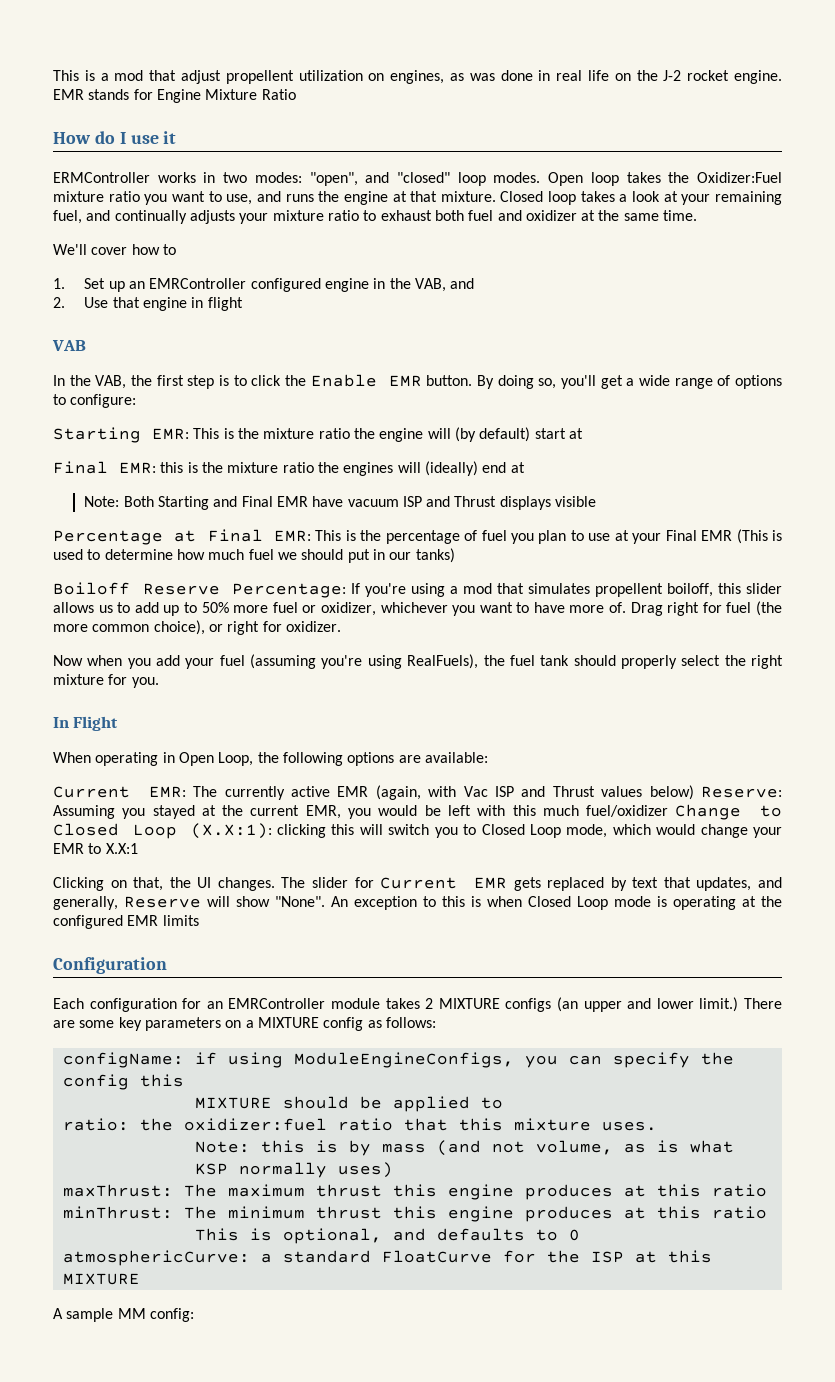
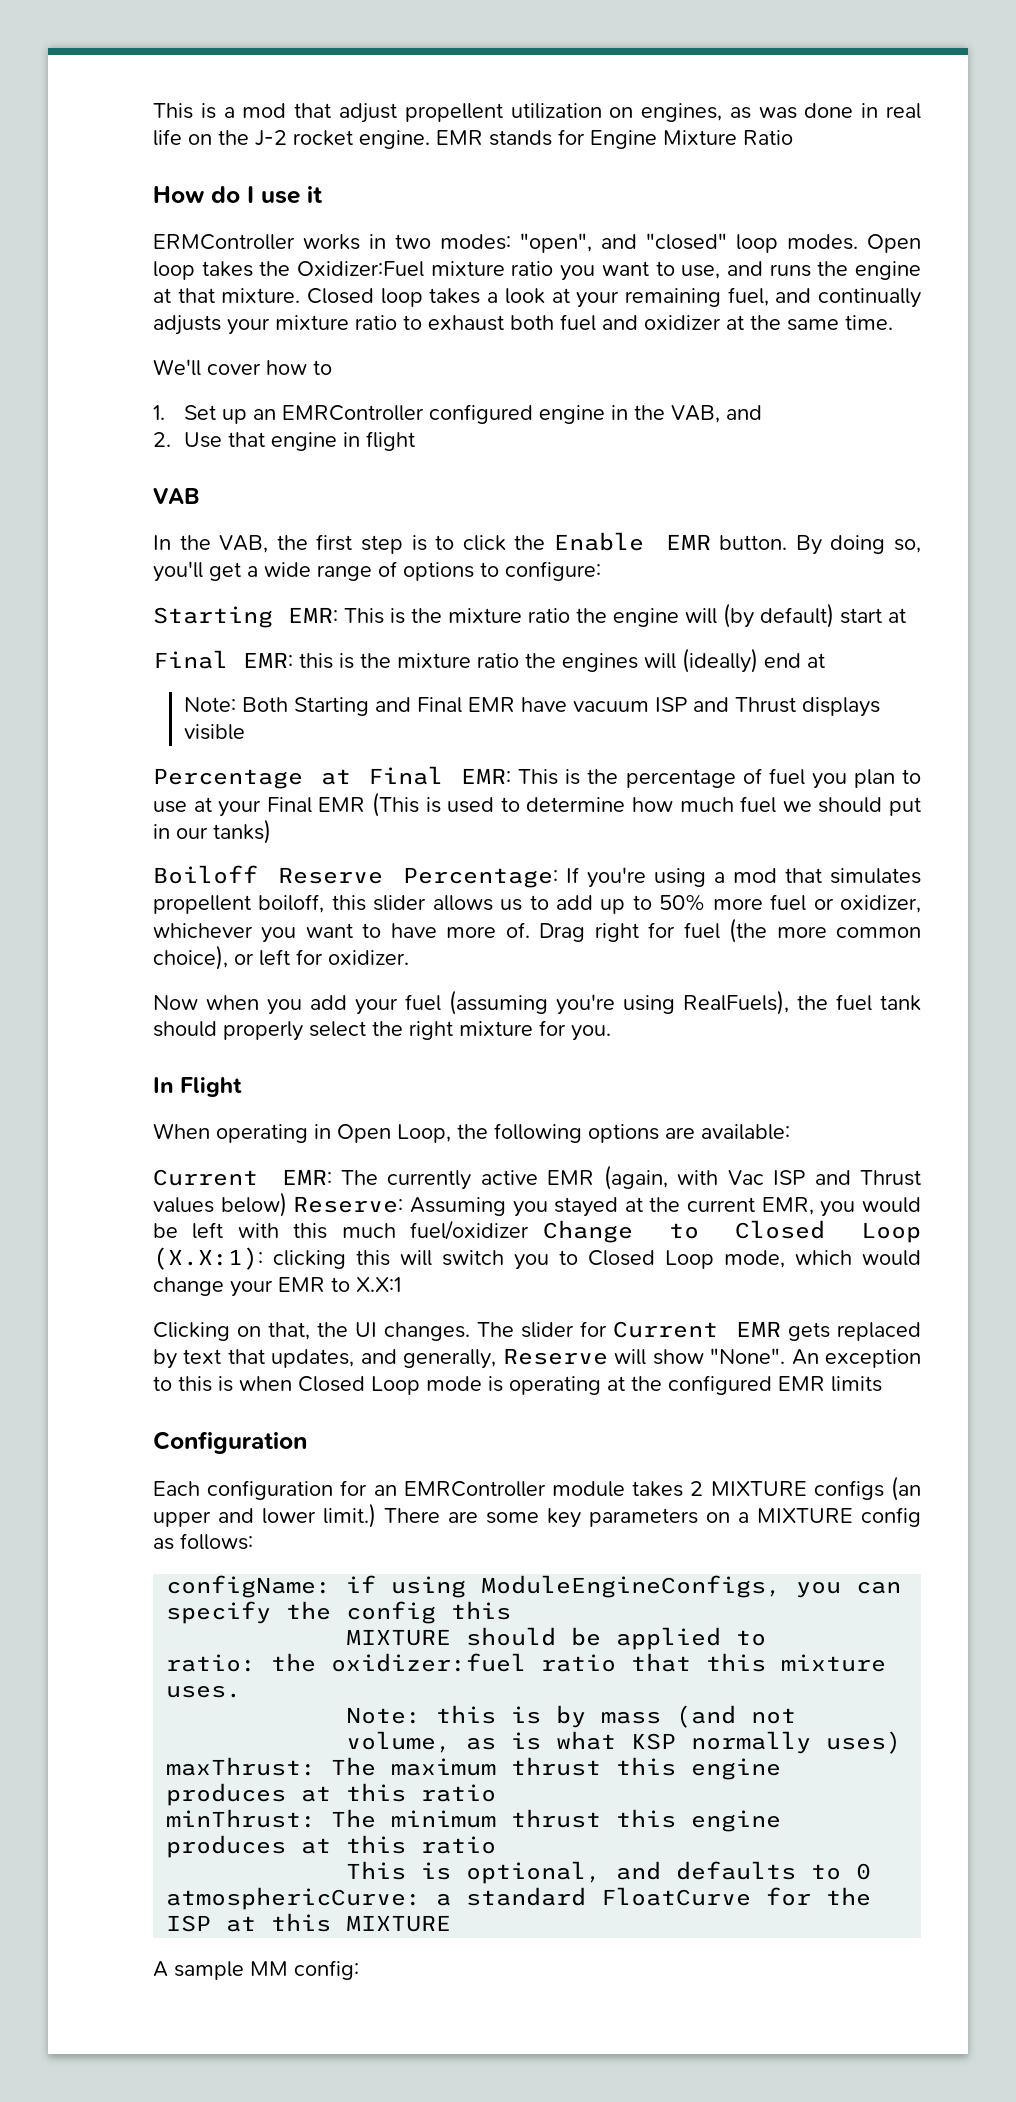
- Drag right for fuel (the more common choice), or right for oxidizer.
+ Drag right for fuel (the more common choice), or left for oxidizer.

